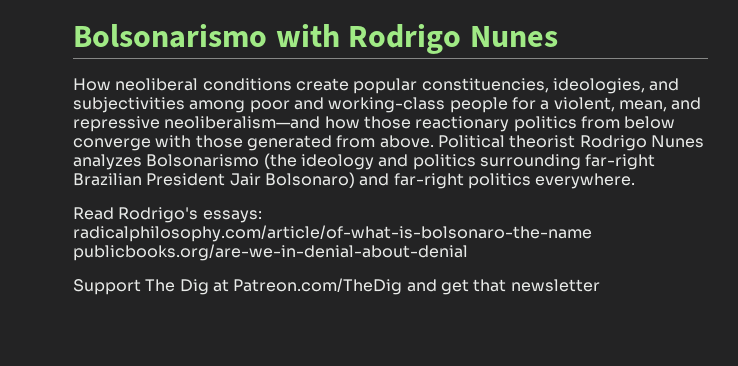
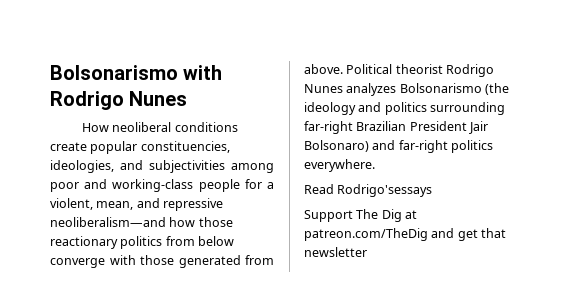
- Read Rodrigo's essays: radicalphilosophy.com/article/of-what-is-bolsonaro-the-name publicbooks.org/are-we-in-denial-about-denial
+ Read Rodrigo'sessays
- Support The Dig at Patreon.com/TheDig and get that newsletter
+ Support The Dig at patreon.com/TheDig and get that newsletter

